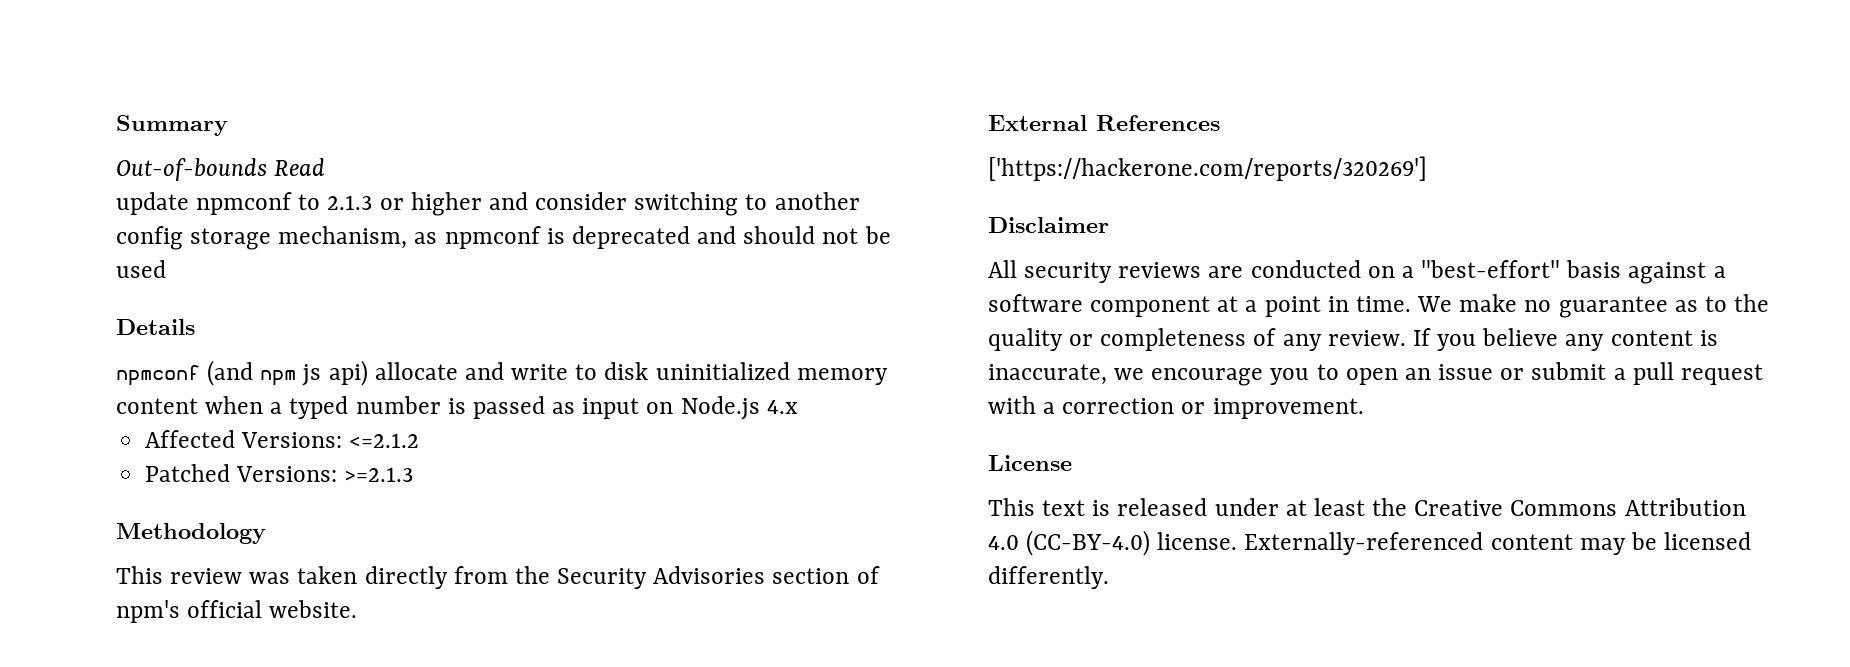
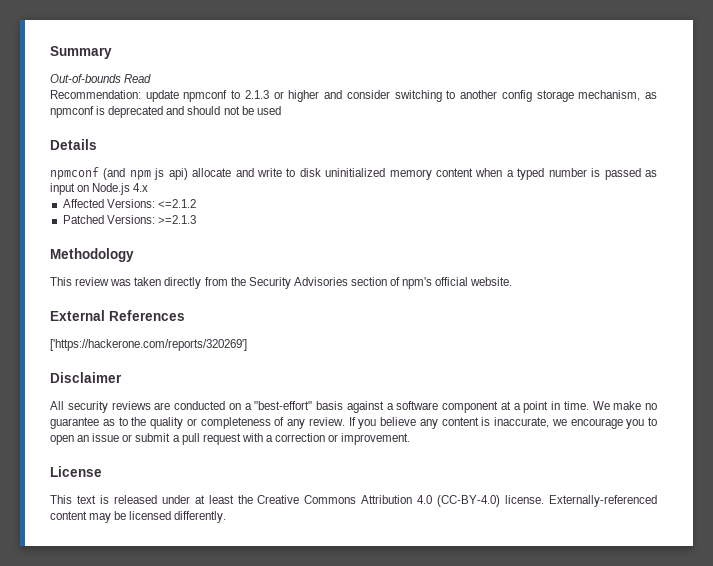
- update npmconf to 2.1.3 or higher and consider switching to another config storage mechanism, as npmconf is deprecated and should not be used
+ Recommendation: update npmconf to 2.1.3 or higher and consider switching to another config storage mechanism, as npmconf is deprecated and should not be used

